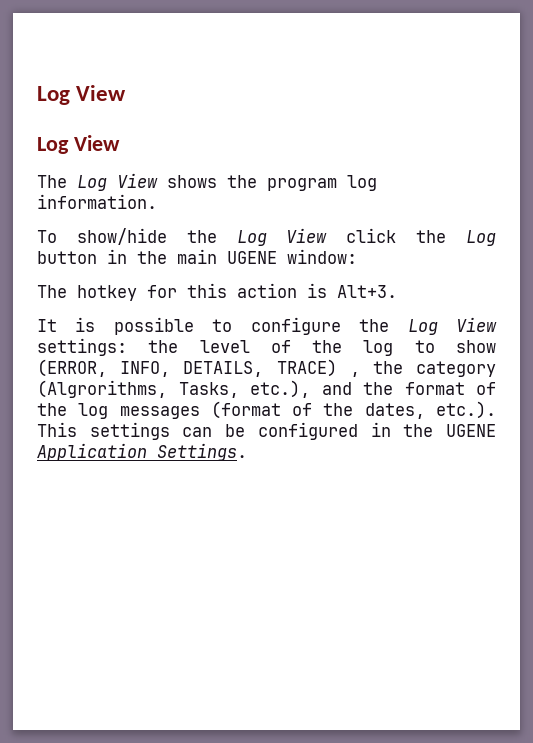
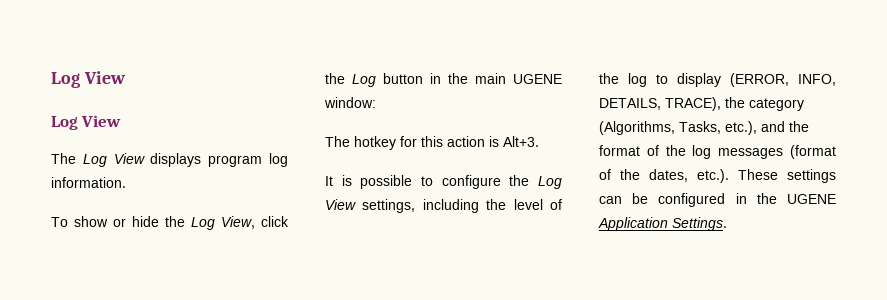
- The Log View shows the program log information.
+ The Log View displays program log information.
- To show/hide the Log View click the Log button in the main UGENE window:
+ To show or hide the Log View, click the Log button in the main UGENE window:
- It is possible to configure the Log View settings: the level of the log to show (ERROR, INFO, DETAILS, TRACE) , the category (Algrorithms, Tasks, etc.), and the format of the log messages (format of the dates, etc.). This settings can be configured in the UGENE Application Settings.
+ It is possible to configure the Log View settings, including the level of the log to display (ERROR, INFO, DETAILS, TRACE), the category (Algorithms, Tasks, etc.), and the format of the log messages (format of the dates, etc.). These settings can be configured in the UGENE Application Settings.

